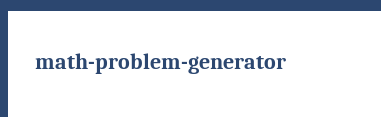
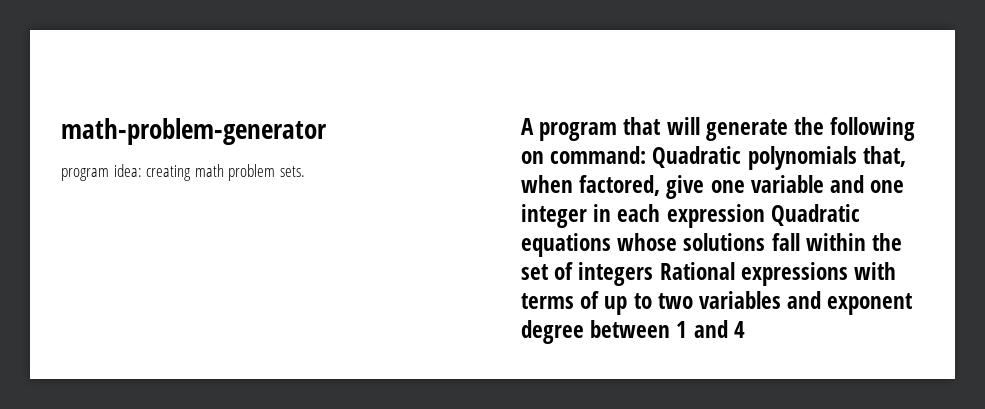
+ program idea: creating math problem sets.
+ A program that will generate the following on command: Quadratic polynomials that, when factored, give one variable and one integer in each expression Quadratic equations whose solutions fall within the set of integers Rational expressions with terms of up to two variables and exponent degree between 1 and 4

